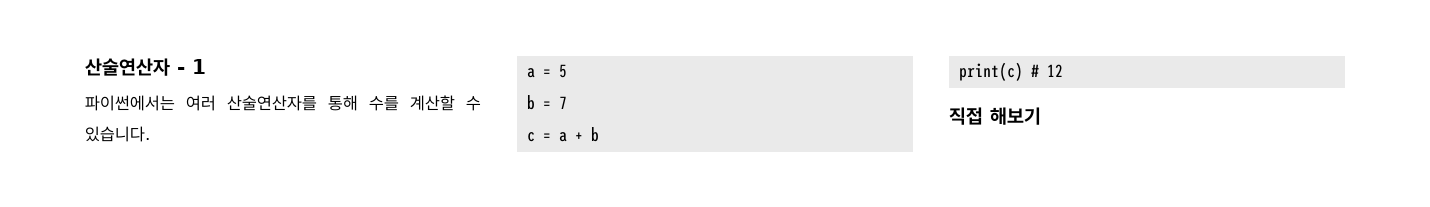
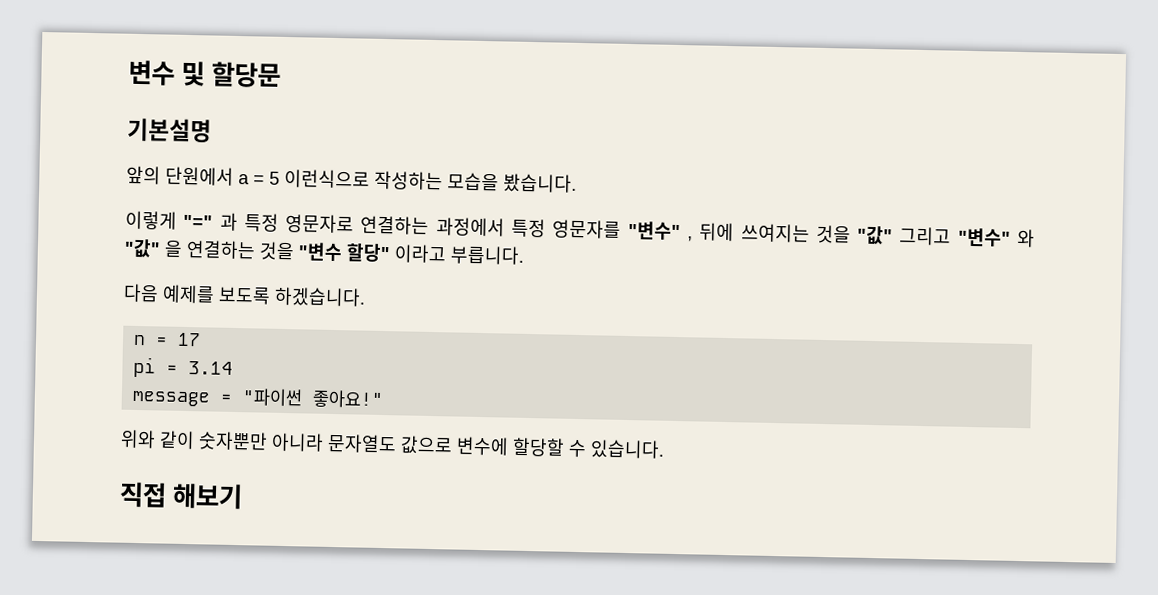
- 산술연산자 - 1
- 파이썬에서는 여러 산술연산자를 통해 수를 계산할 수 있습니다.
- a = 5
- b = 7
- c = a + b
- print(c) # 12
+ 변수 및 할당문
+ 기본설명
+ 앞의 단원에서 a = 5 이런식으로 작성하는 모습을 봤습니다.
+ 이렇게 "=" 과 특정 영문자로 연결하는 과정에서 특정 영문자를 "변수" , 뒤에 쓰여지는 것을 "값" 그리고 "변수" 와 "값" 을 연결하는 것을 "변수 할당" 이라고 부릅니다.
+ 다음 예제를 보도록 하겠습니다.
+ n = 17
+ pi = 3.14
+ message = "파이썬 좋아요!"
+ 위와 같이 숫자뿐만 아니라 문자열도 값으로 변수에 할당할 수 있습니다.

